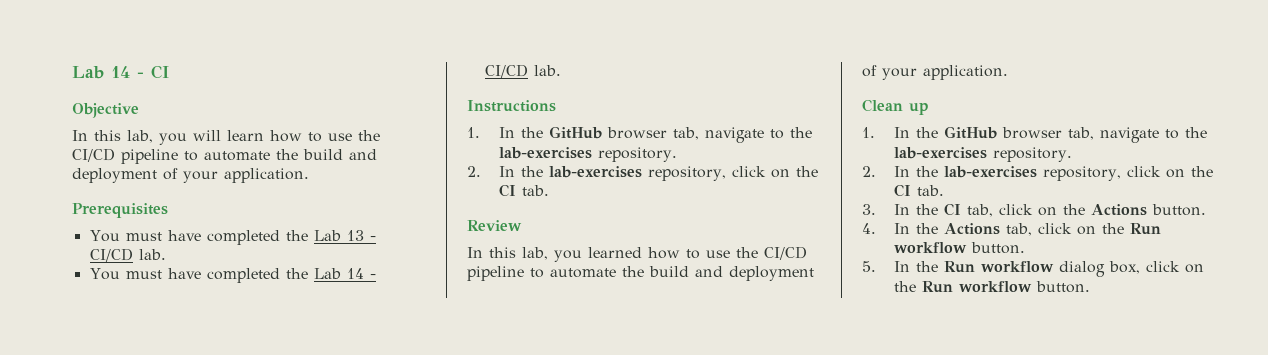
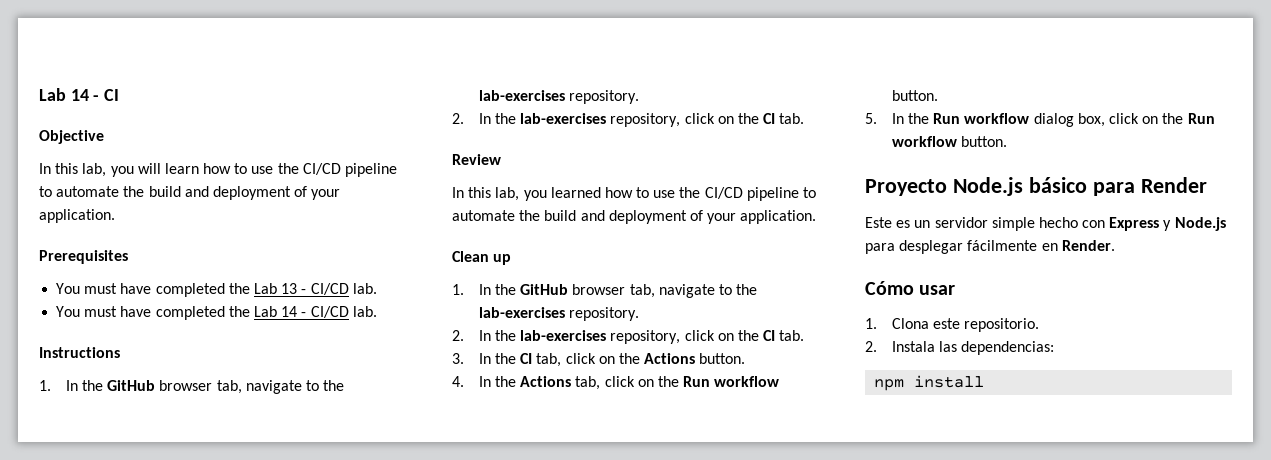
+ Proyecto Node.js básico para Render
+ Este es un servidor simple hecho con Express y Node.js para desplegar fácilmente en Render.
+ Cómo usar
+ 1. Clona este repositorio.
+ 2. Instala las dependencias:
+ npm install

